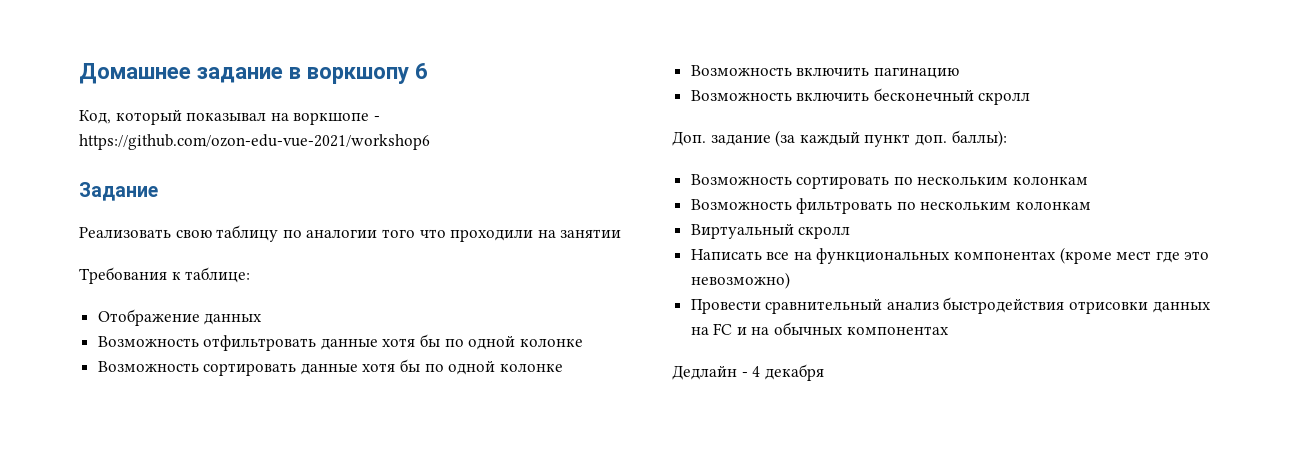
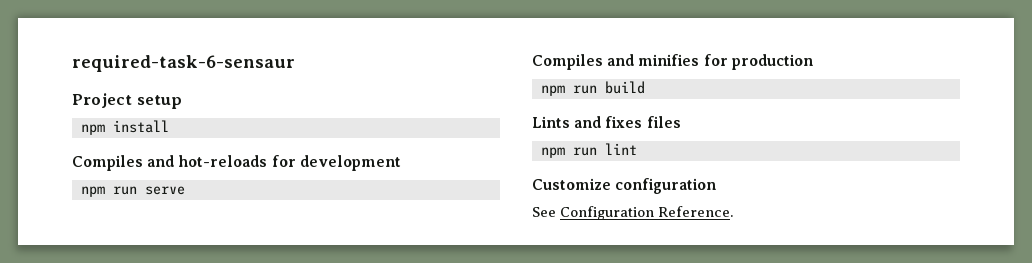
- Домашнее задание в воркшопу 6
- Код, который показывал на воркшопе - https://github.com/ozon-edu-vue-2021/workshop6
- Задание
- Реализовать свою таблицу по аналогии того что проходили на занятии
- Требования к таблице:
- Отображение данных
- Возможность отфильтровать данные хотя бы по одной колонке
- Возможность сортировать данные хотя бы по одной колонке
- Возможность включить пагинацию
- Возможность включить бесконечный скролл
- Доп. задание (за каждый пункт доп. баллы):
- Возможность сортировать по нескольким колонкам
- Возможность фильтровать по нескольким колонкам
- Виртуальный скролл
- Написать все на функциональных компонентах (кроме мест где это невозможно)
- Провести сравнительный анализ быстродействия отрисовки данных на FC и на обычных компонентах
- Дедлайн - 4 декабря
+ required-task-6-sensaur
+ Project setup
+ npm install
+ Compiles and hot-reloads for development
+ npm run serve
+ Compiles and minifies for production
+ npm run build
+ Lints and fixes files
+ npm run lint
+ Customize configuration
+ See Configuration Reference.

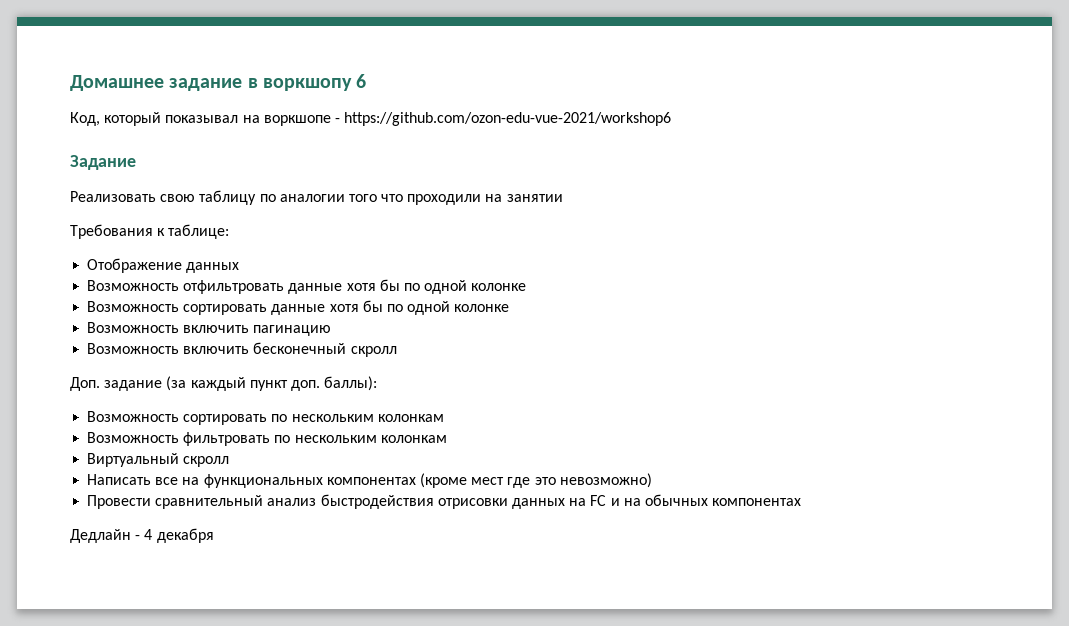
- required-task-6-sensaur
- Project setup
- npm install
- Compiles and hot-reloads for development
- npm run serve
- Compiles and minifies for production
- npm run build
- Lints and fixes files
- npm run lint
- Customize configuration
- See Configuration Reference.
+ Домашнее задание в воркшопу 6
+ Код, который показывал на воркшопе - https://github.com/ozon-edu-vue-2021/workshop6
+ Задание
+ Реализовать свою таблицу по аналогии того что проходили на занятии
+ Требования к таблице:
+ Отображение данных
+ Возможность отфильтровать данные хотя бы по одной колонке
+ Возможность сортировать данные хотя бы по одной колонке
+ Возможность включить пагинацию
+ Возможность включить бесконечный скролл
+ Доп. задание (за каждый пункт доп. баллы):
+ Возможность сортировать по нескольким колонкам
+ Возможность фильтровать по нескольким колонкам
+ Виртуальный скролл
+ Написать все на функциональных компонентах (кроме мест где это невозможно)
+ Провести сравнительный анализ быстродействия отрисовки данных на FC и на обычных компонентах
+ Дедлайн - 4 декабря

